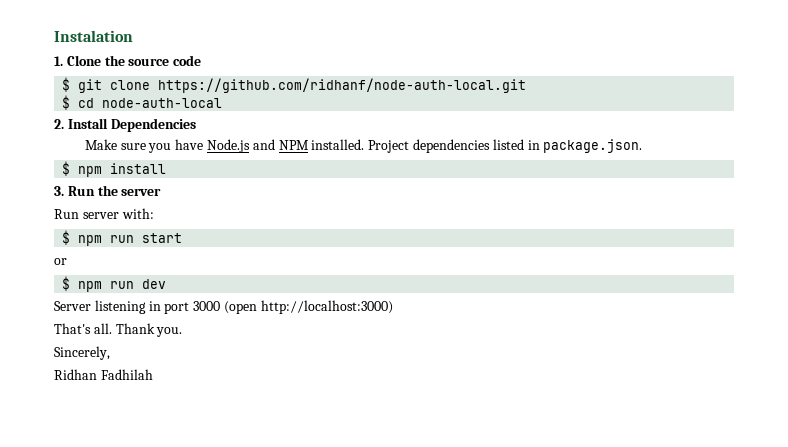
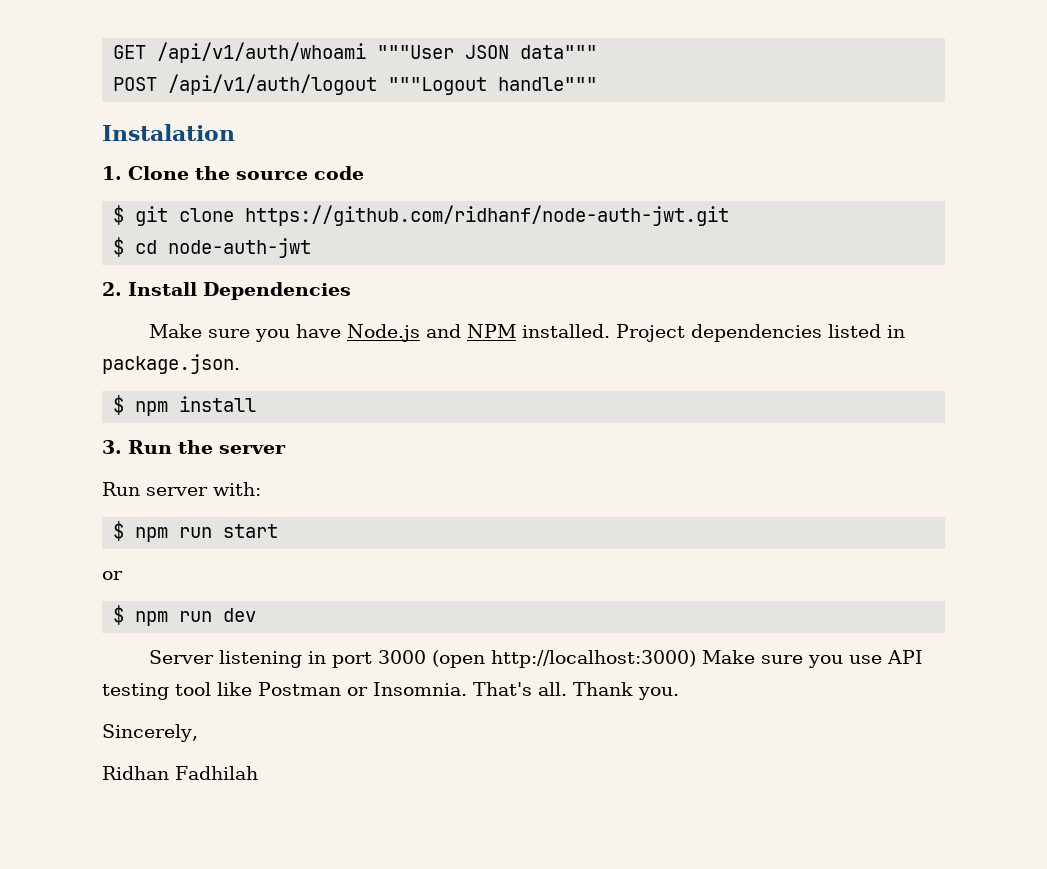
+ GET /api/v1/auth/whoami """User JSON data"""
+ POST /api/v1/auth/logout """Logout handle"""
- $ git clone https://github.com/ridhanf/node-auth-local.git
+ $ git clone https://github.com/ridhanf/node-auth-jwt.git
- $ cd node-auth-local
+ $ cd node-auth-jwt
- Server listening in port 3000 (open http://localhost:3000)
- That's all.
+ Server listening in port 3000 (open http://localhost:3000) Make sure you use API testing tool like Postman or Insomnia. That's all.

